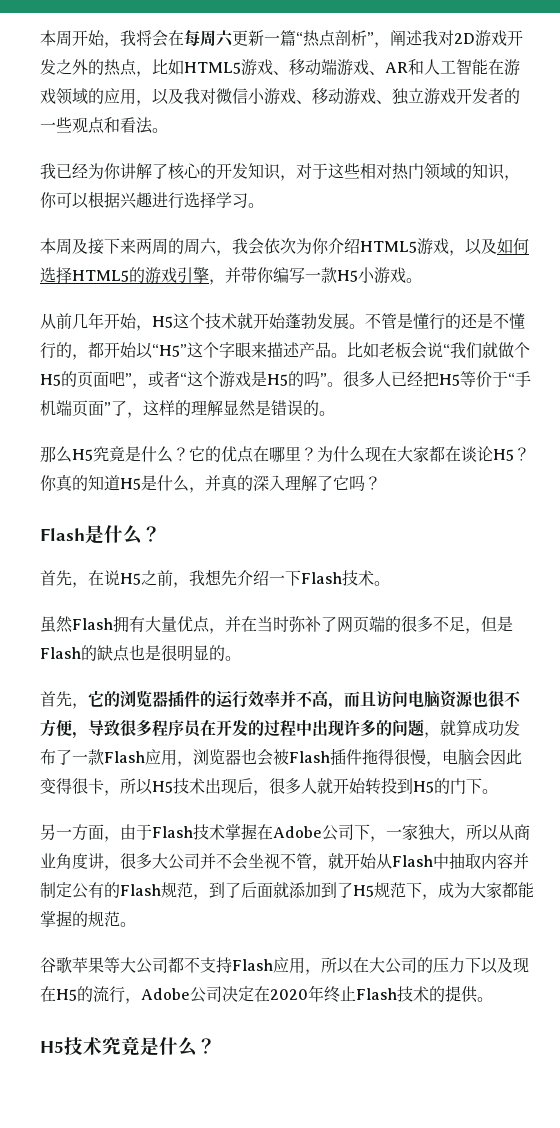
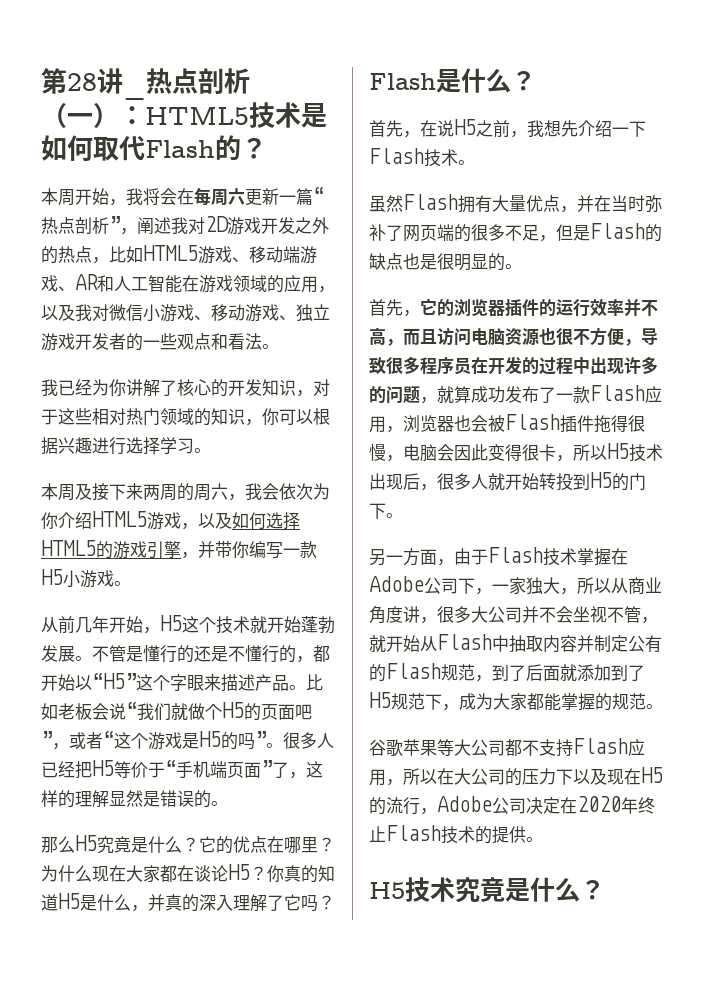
+ 第28讲_热点剖析（一）：HTML5技术是如何取代Flash的？

